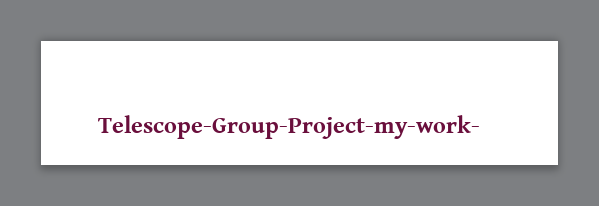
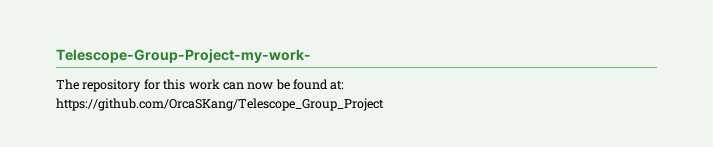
+ The repository for this work can now be found at: https://github.com/OrcaSKang/Telescope_Group_Project

